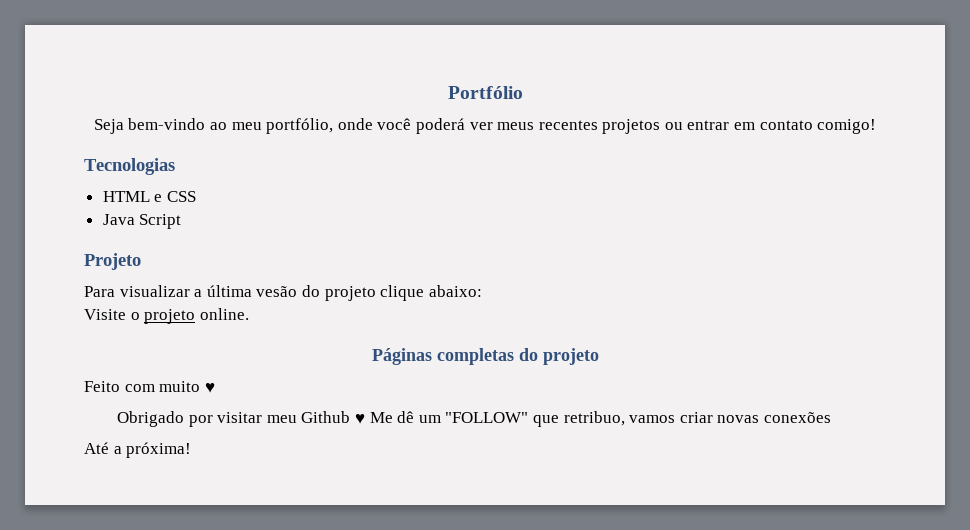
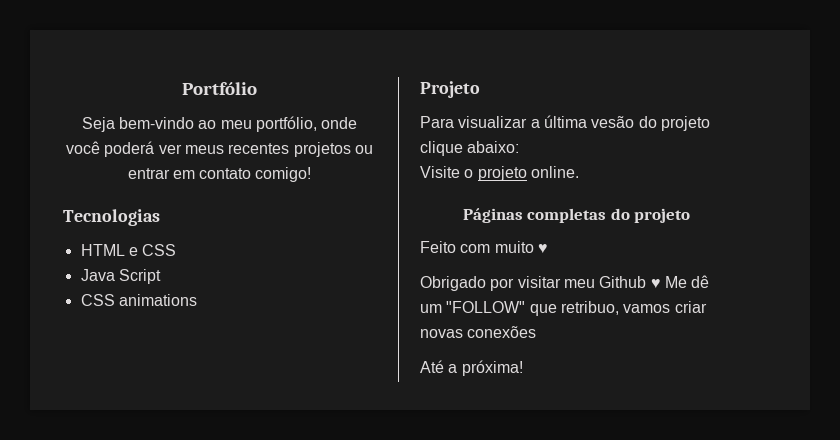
+ CSS animations

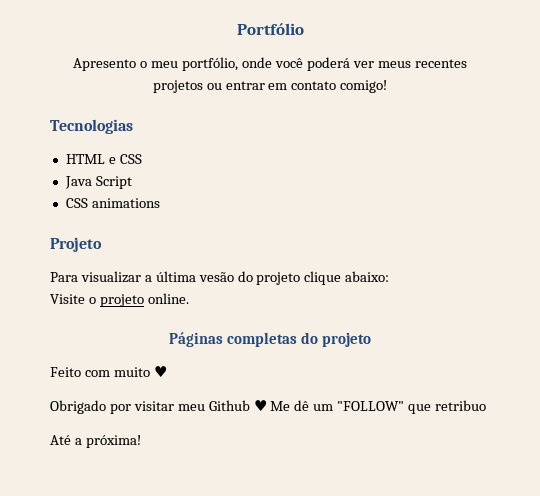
- Seja bem-vindo ao meu portfólio, onde você poderá ver meus recentes projetos ou entrar em contato comigo!
+ Apresento o meu portfólio, onde você poderá ver meus recentes projetos ou entrar em contato comigo!
- Obrigado por visitar meu Github ♥ Me dê um "FOLLOW" que retribuo, vamos criar novas conexões
+ Obrigado por visitar meu Github ♥ Me dê um "FOLLOW" que retribuo

